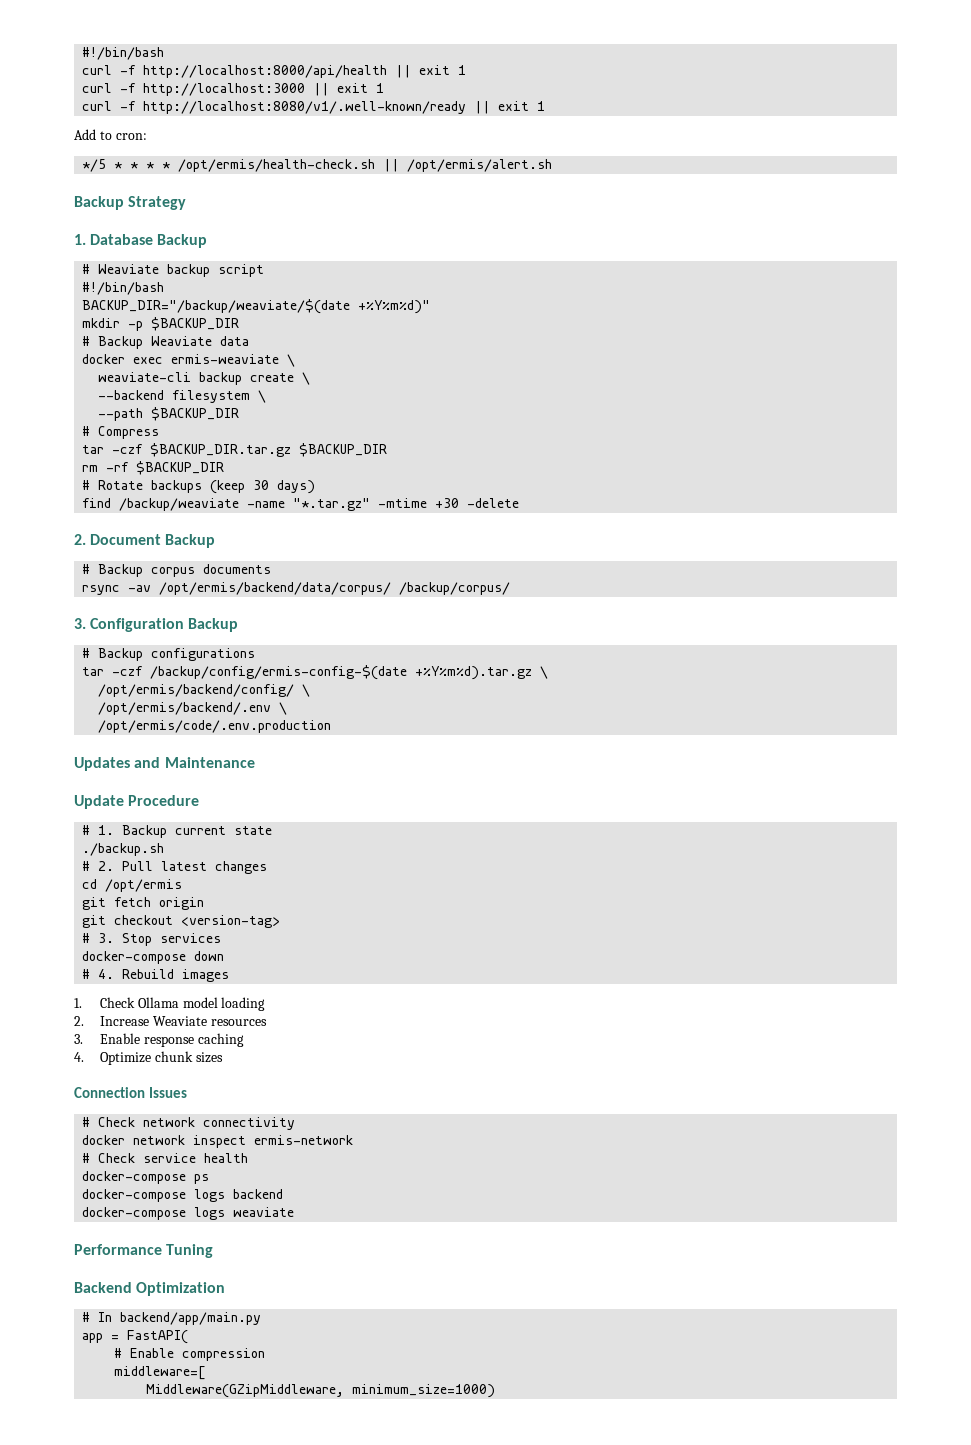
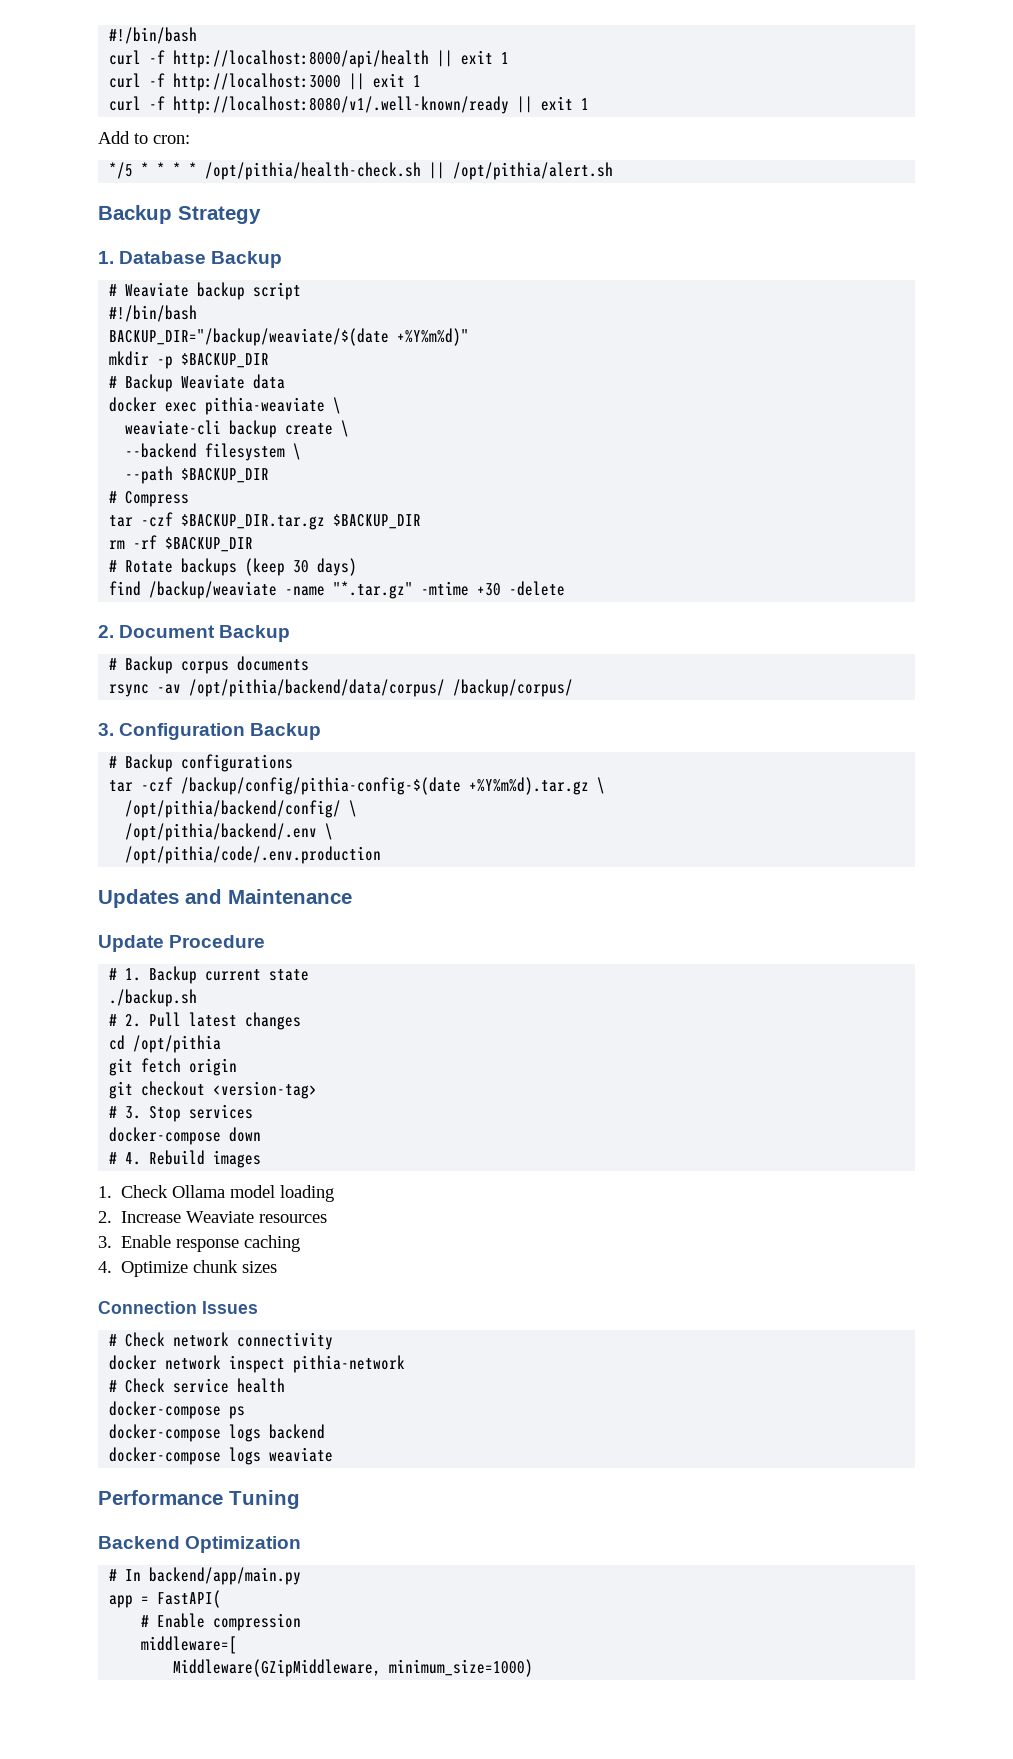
- */5 * * * * /opt/ermis/health-check.sh || /opt/ermis/alert.sh
+ */5 * * * * /opt/pithia/health-check.sh || /opt/pithia/alert.sh
- docker exec ermis-weaviate \
+ docker exec pithia-weaviate \
- rsync -av /opt/ermis/backend/data/corpus/ /backup/corpus/
+ rsync -av /opt/pithia/backend/data/corpus/ /backup/corpus/
- tar -czf /backup/config/ermis-config-$(date +%Y%m%d).tar.gz \
+ tar -czf /backup/config/pithia-config-$(date +%Y%m%d).tar.gz \
- /opt/ermis/backend/config/ \
- /opt/ermis/backend/.env \
- /opt/ermis/code/.env.production
+ /opt/pithia/backend/config/ \
+ /opt/pithia/backend/.env \
+ /opt/pithia/code/.env.production
- cd /opt/ermis
+ cd /opt/pithia
- docker network inspect ermis-network
+ docker network inspect pithia-network

